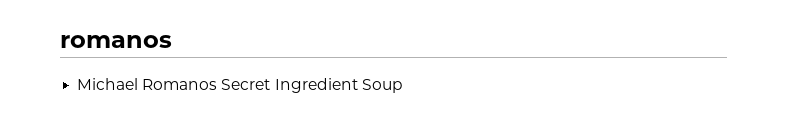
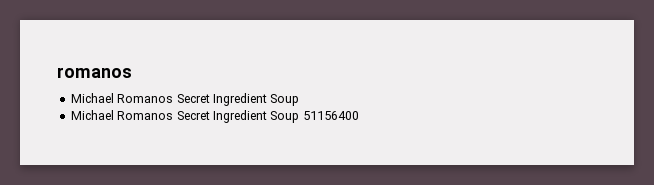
+ Michael Romanos Secret Ingredient Soup 51156400

